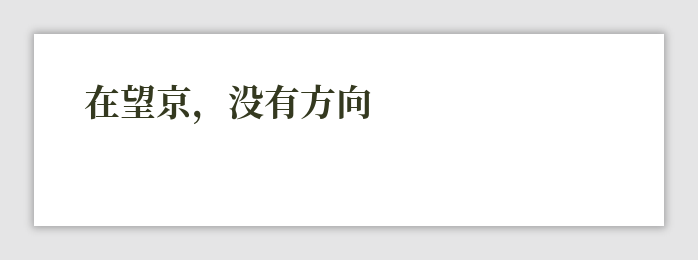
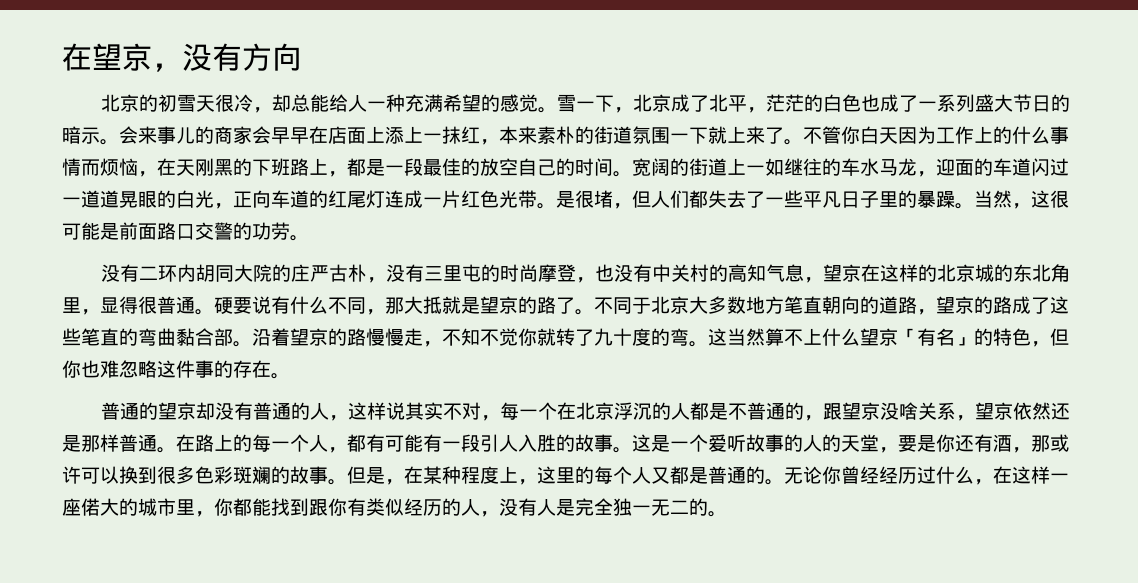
+ 北京的初雪天很冷，却总能给人一种充满希望的感觉。雪一下，北京成了北平，茫茫的白色也成了一系列盛大节日的暗示。会来事儿的商家会早早在店面上添上一抹红，本来素朴的街道氛围一下就上来了。不管你白天因为工作上的什么事情而烦恼，在天刚黑的下班路上，都是一段最佳的放空自己的时间。宽阔的街道上一如继往的车水马龙，迎面的车道闪过一道道晃眼的白光，正向车道的红尾灯连成一片红色光带。是很堵，但人们都失去了一些平凡日子里的暴躁。当然，这很可能是前面路口交警的功劳。
+ 没有二环内胡同大院的庄严古朴，没有三里屯的时尚摩登，也没有中关村的高知气息，望京在这样的北京城的东北角里，显得很普通。硬要说有什么不同，那大抵就是望京的路了。不同于北京大多数地方笔直朝向的道路，望京的路成了这些笔直的弯曲黏合部。沿着望京的路慢慢走，不知不觉你就转了九十度的弯。这当然算不上什么望京「有名」的特色，但你也难忽略这件事的存在。
+ 普通的望京却没有普通的人，这样说其实不对，每一个在北京浮沉的人都是不普通的，跟望京没啥关系，望京依然还是那样普通。在路上的每一个人，都有可能有一段引人入胜的故事。这是一个爱听故事的人的天堂，要是你还有酒，那或许可以换到很多色彩斑斓的故事。但是，在某种程度上，这里的每个人又都是普通的。无论你曾经经历过什么，在这样一座偌大的城市里，你都能找到跟你有类似经历的人，没有人是完全独一无二的。

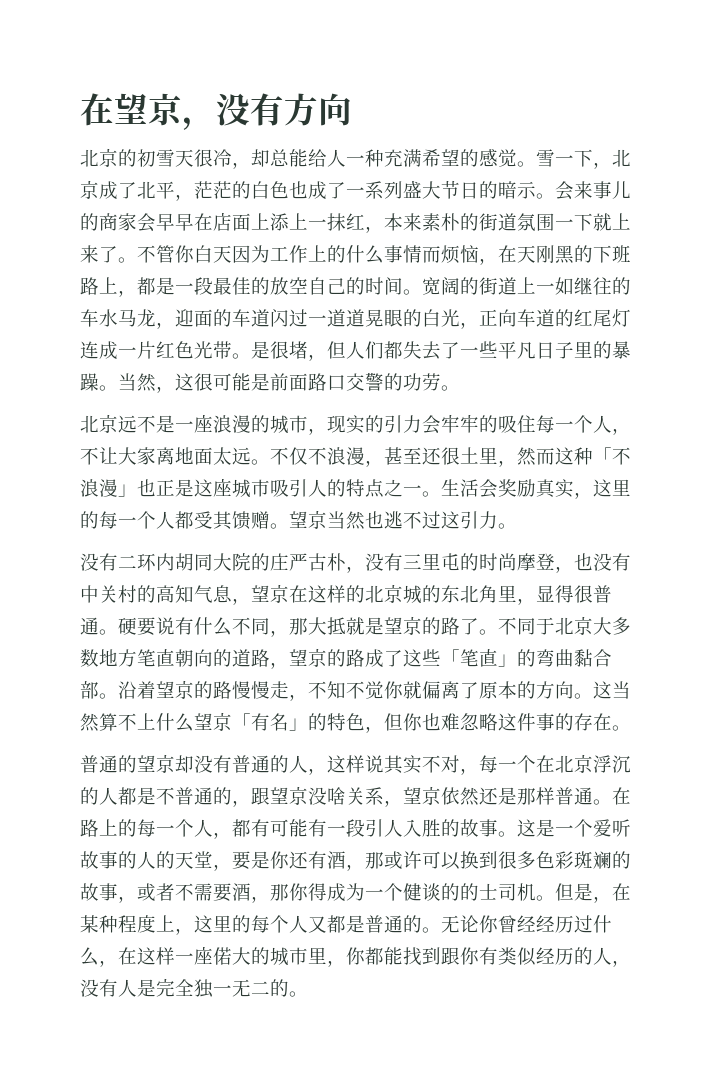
+ 北京远不是一座浪漫的城市，现实的引力会牢牢的吸住每一个人，不让大家离地面太远。不仅不浪漫，甚至还很土里，然而这种「不浪漫」也正是这座城市吸引人的特点之一。生活会奖励真实，这里的每一个人都受其馈赠。望京当然也逃不过这引力。
- 不同于北京大多数地方笔直朝向的道路，望京的路成了这些笔直的弯曲黏合部。
+ 不同于北京大多数地方笔直朝向的道路，望京的路成了这些「笔直」的弯曲黏合部。
- 沿着望京的路慢慢走，不知不觉你就转了九十度的弯。
+ 沿着望京的路慢慢走，不知不觉你就偏离了原本的方向。
- 这是一个爱听故事的人的天堂，要是你还有酒，那或许可以换到很多色彩斑斓的故事。
+ 这是一个爱听故事的人的天堂，要是你还有酒，那或许可以换到很多色彩斑斓的故事，或者不需要酒，那你得成为一个健谈的的士司机。

